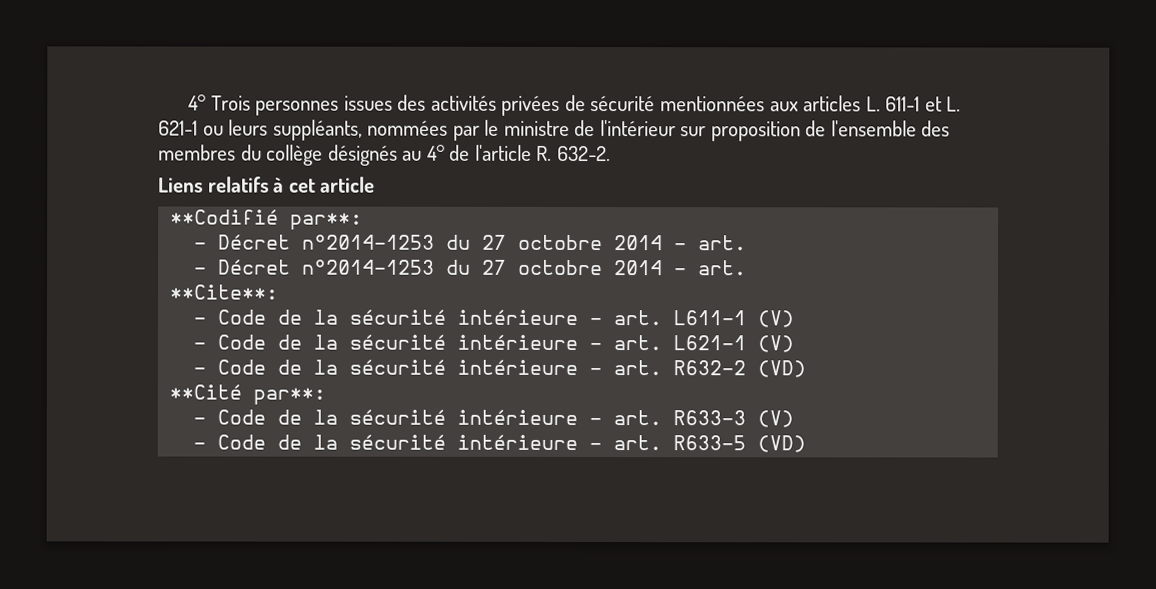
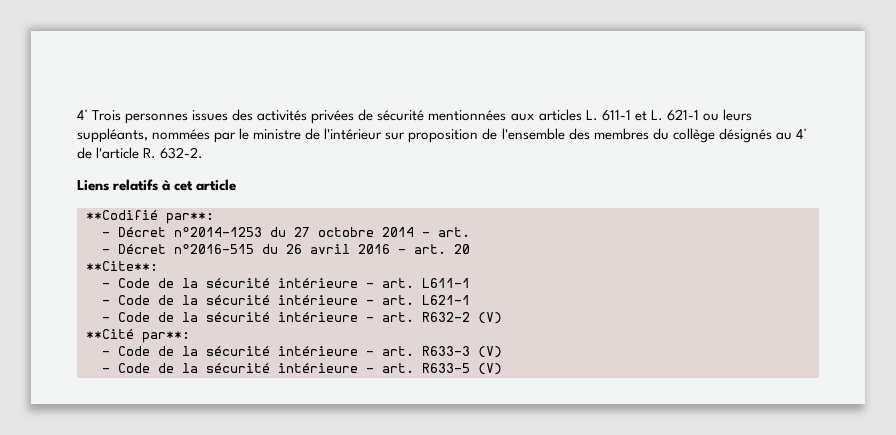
  **Codifié par**:
  - Décret n°2014-1253 du 27 octobre 2014 - art.
- - Décret n°2014-1253 du 27 octobre 2014 - art.
+ - Décret n°2016-515 du 26 avril 2016 - art. 20
- - Code de la sécurité intérieure - art. L611-1 (V)
+ - Code de la sécurité intérieure - art. L611-1
- - Code de la sécurité intérieure - art. L621-1 (V)
+ - Code de la sécurité intérieure - art. L621-1
- - Code de la sécurité intérieure - art. R632-2 (VD)
+ - Code de la sécurité intérieure - art. R632-2 (V)
- - Code de la sécurité intérieure - art. R633-5 (VD)
+ - Code de la sécurité intérieure - art. R633-5 (V)

